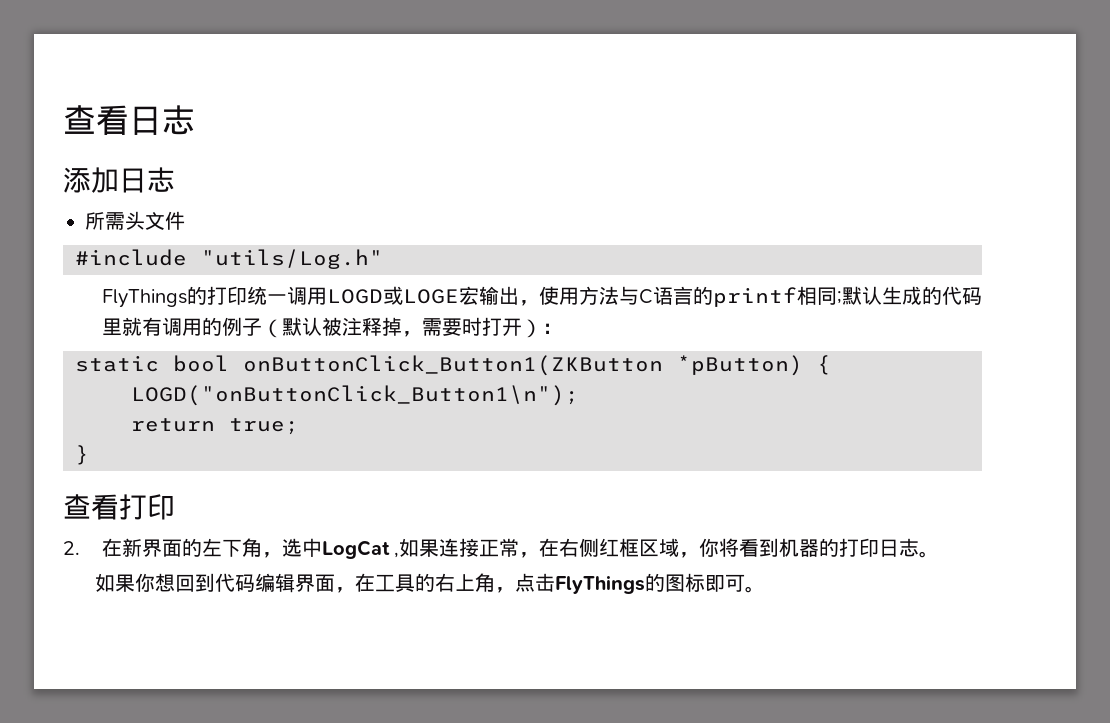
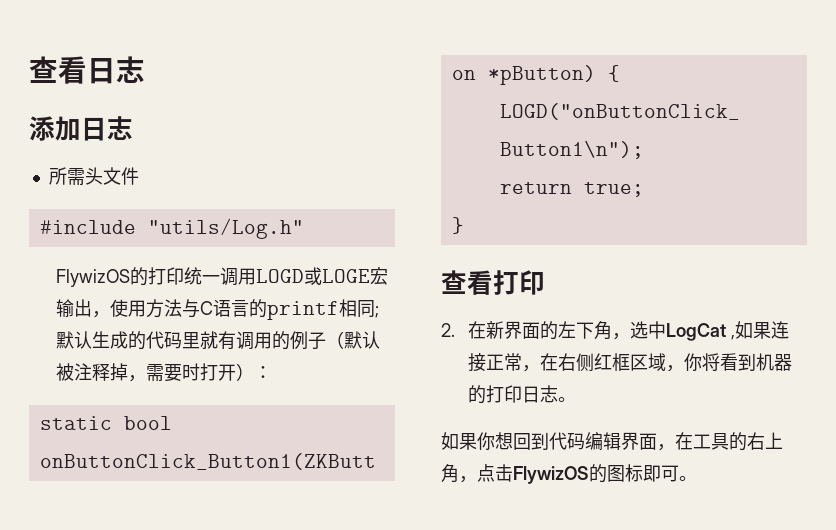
- FlyThings的打印统一调用LOGD或LOGE宏输出，使用方法与C语言的printf相同;默认生成的代码里就有调用的例子（默认被注释掉，需要时打开）：
+ FlywizOS的打印统一调用LOGD或LOGE宏输出，使用方法与C语言的printf相同;默认生成的代码里就有调用的例子（默认被注释掉，需要时打开）：
- 如果你想回到代码编辑界面，在工具的右上角，点击FlyThings的图标即可。
+ 如果你想回到代码编辑界面，在工具的右上角，点击FlywizOS的图标即可。

